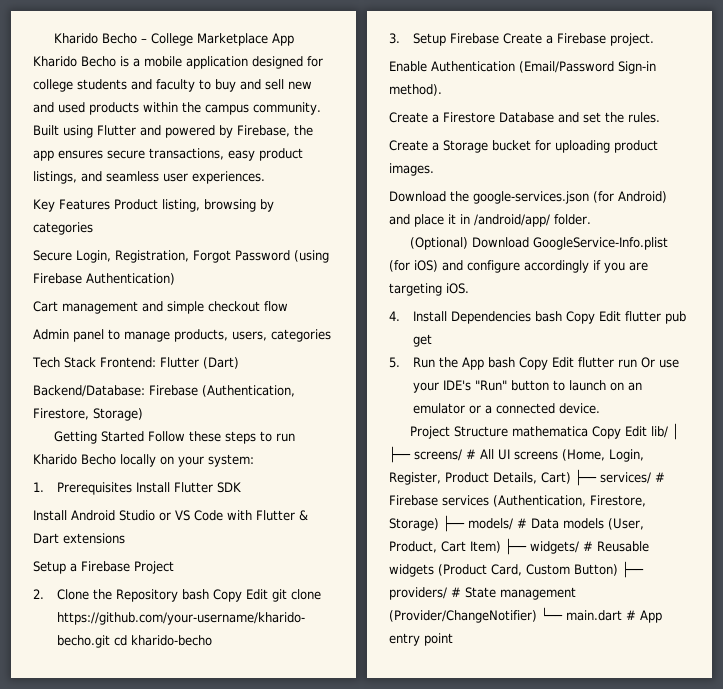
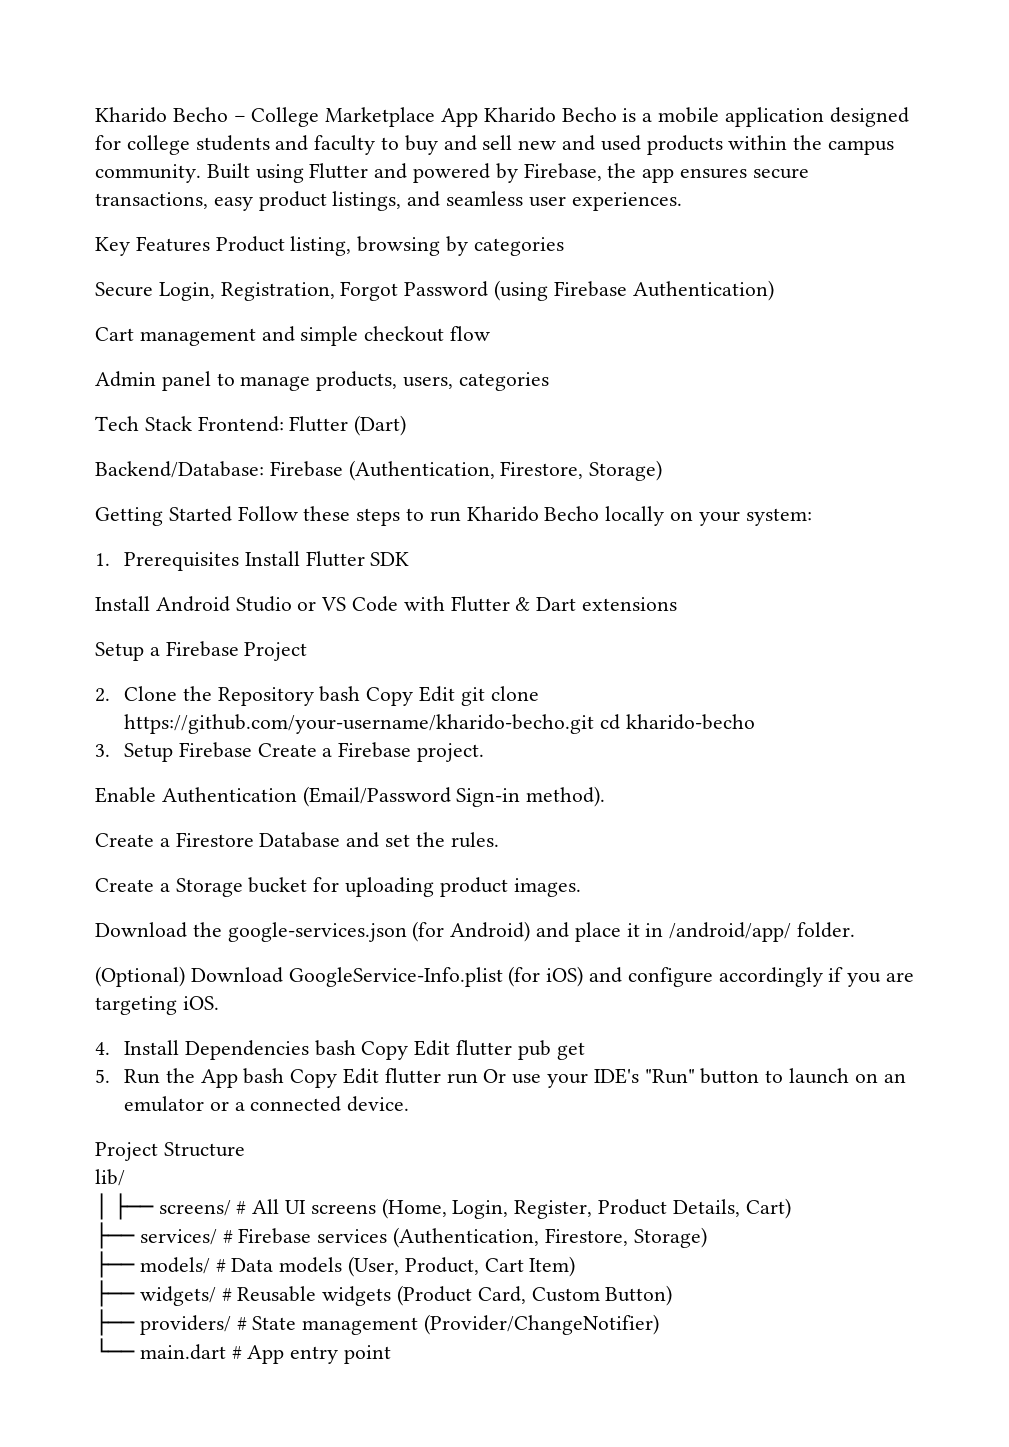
- Project Structure mathematica Copy Edit lib/ │ ├── screens/ # All UI screens (Home, Login, Register, Product Details, Cart) ├── services/ # Firebase services (Authentication, Firestore, Storage) ├── models/ # Data models (User, Product, Cart Item) ├── widgets/ # Reusable widgets (Product Card, Custom Button) ├── providers/ # State management (Provider/ChangeNotifier) └── main.dart # App entry point
+ Project Structure
+ lib/
+ │ ├── screens/ # All UI screens (Home, Login, Register, Product Details, Cart)
+ ├── services/ # Firebase services (Authentication, Firestore, Storage)
+ ├── models/ # Data models (User, Product, Cart Item)
+ ├── widgets/ # Reusable widgets (Product Card, Custom Button)
+ ├── providers/ # State management (Provider/ChangeNotifier)
+ └── main.dart # App entry point

